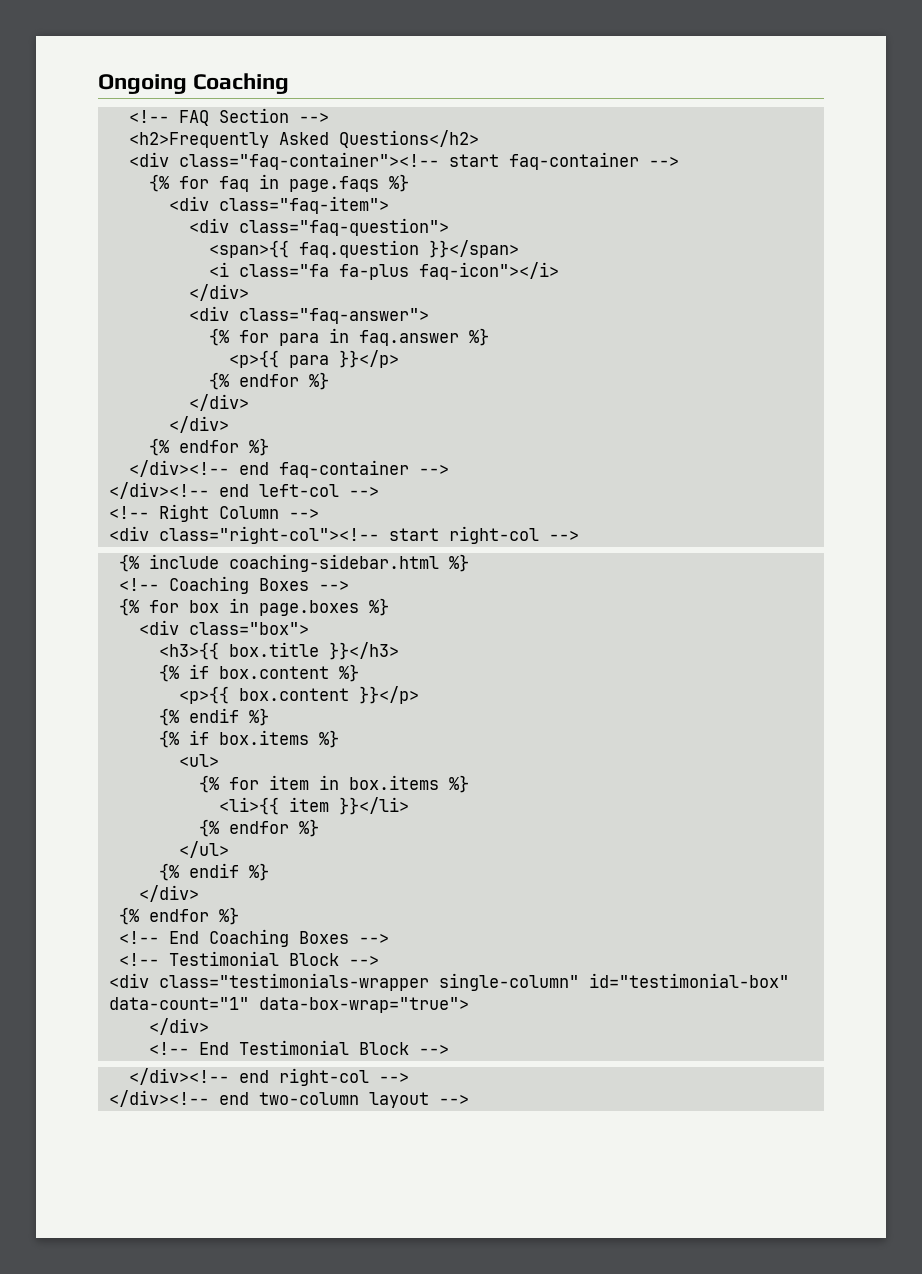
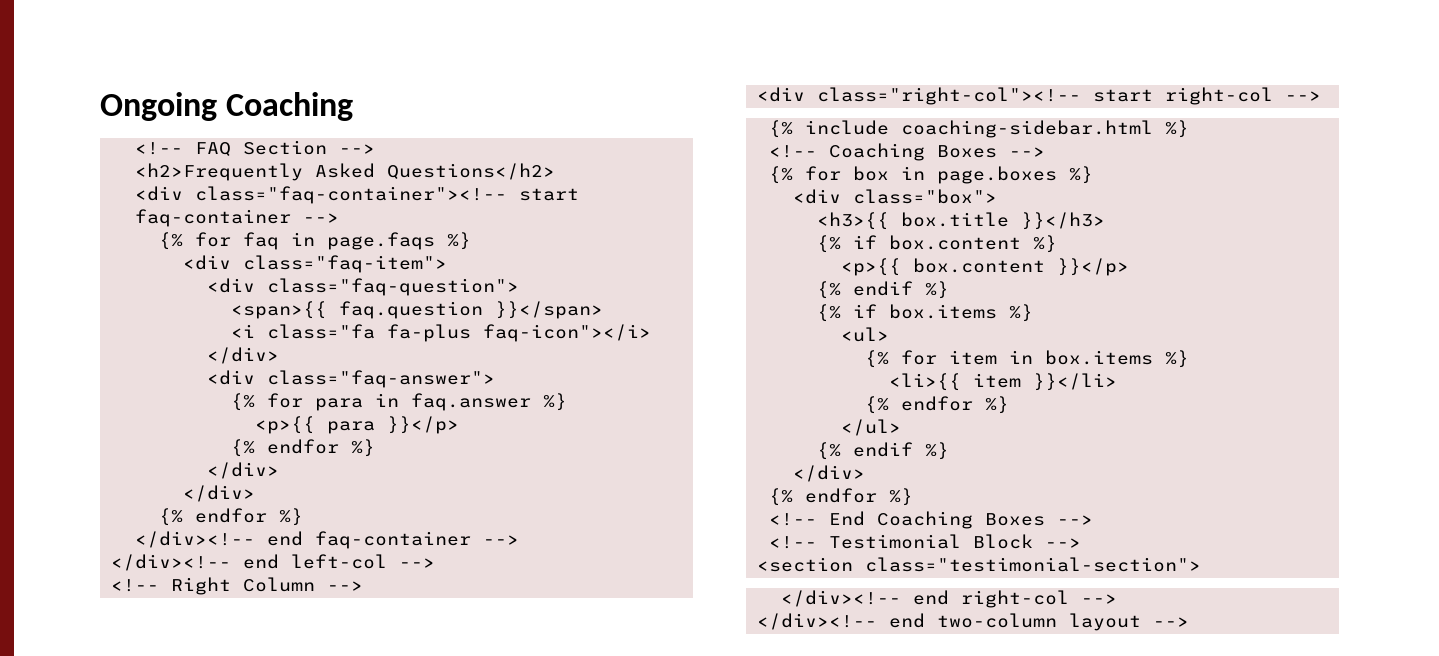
- <div class="testimonials-wrapper single-column" id="testimonial-box" data-count="1" data-box-wrap="true">
- </div>
- <!-- End Testimonial Block -->
+ <section class="testimonial-section">

